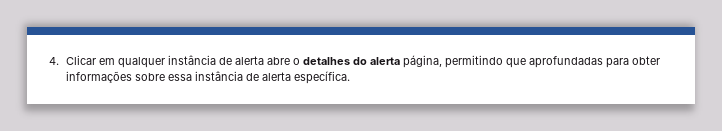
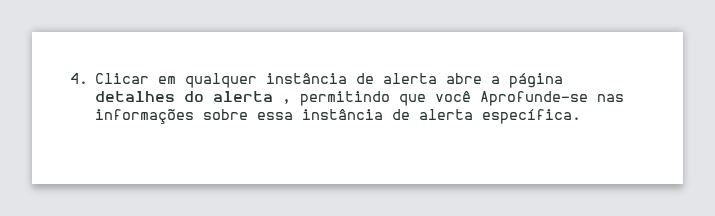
- 4. Clicar em qualquer instância de alerta abre o detalhes do alerta página, permitindo que aprofundadas para obter informações sobre essa instância de alerta específica.
+ 4. Clicar em qualquer instância de alerta abre a página detalhes do alerta , permitindo que você Aprofunde-se nas informações sobre essa instância de alerta específica.

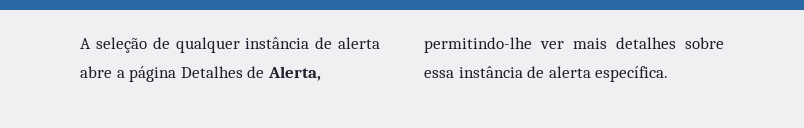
- 4. Clicar em qualquer instância de alerta abre a página detalhes do alerta , permitindo que você Aprofunde-se nas informações sobre essa instância de alerta específica.
+ A seleção de qualquer instância de alerta abre a página Detalhes de Alerta, permitindo-lhe ver mais detalhes sobre essa instância de alerta específica.

